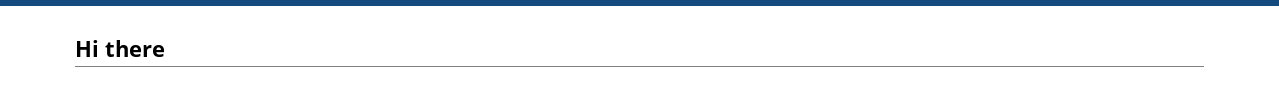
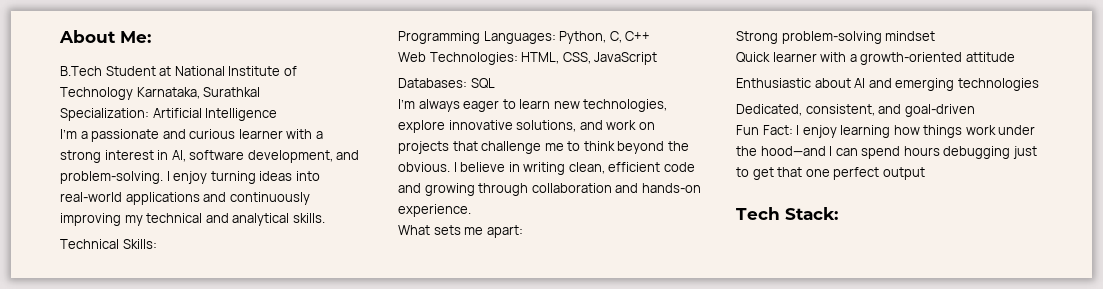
- Hi there
+ About Me:
+ B.Tech Student at National Institute of Technology Karnataka, Surathkal
+ Specialization: Artificial Intelligence
+ I’m a passionate and curious learner with a strong interest in AI, software development, and problem-solving. I enjoy turning ideas into real-world applications and continuously improving my technical and analytical skills.
+ Technical Skills:
+ Programming Languages: Python, C, C++
+ Web Technologies: HTML, CSS, JavaScript
+ Databases: SQL
+ I’m always eager to learn new technologies, explore innovative solutions, and work on projects that challenge me to think beyond the obvious. I believe in writing clean, efficient code and growing through collaboration and hands-on experience.
+ What sets me apart:
+ Strong problem-solving mindset
+ Quick learner with a growth-oriented attitude
+ Enthusiastic about AI and emerging technologies
+ Dedicated, consistent, and goal-driven
+ Fun Fact: I enjoy learning how things work under the hood—and I can spend hours debugging just to get that one perfect output
+ Tech Stack:

